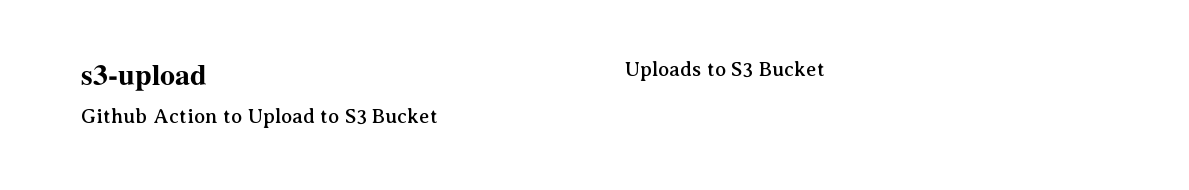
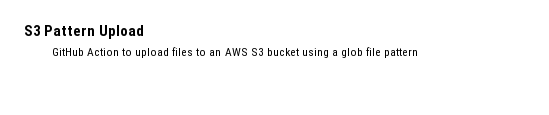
- s3-upload
- Github Action to Upload to S3 Bucket
- Uploads to S3 Bucket
+ S3 Pattern Upload
+ GitHub Action to upload files to an AWS S3 bucket using a glob file pattern

